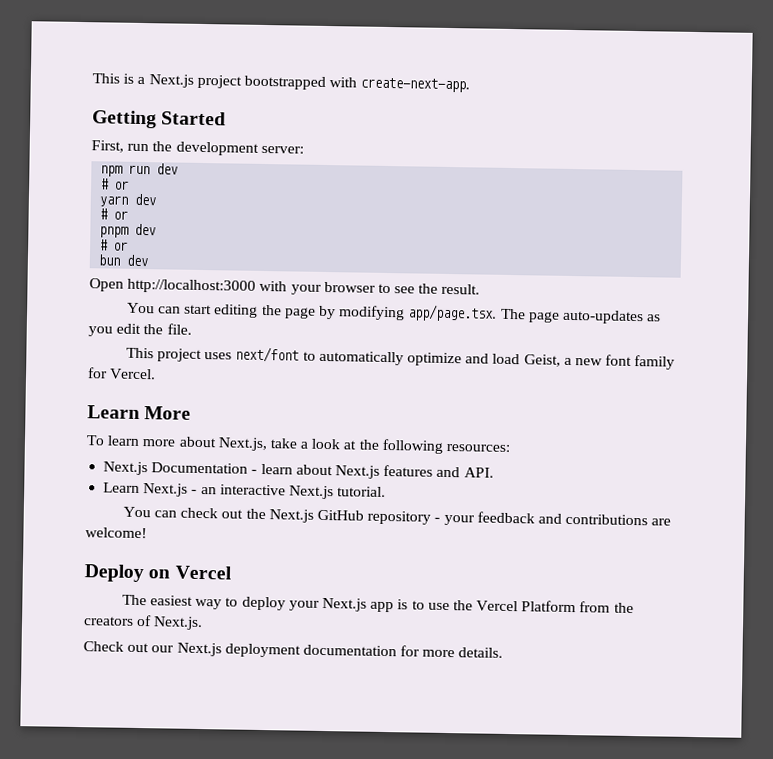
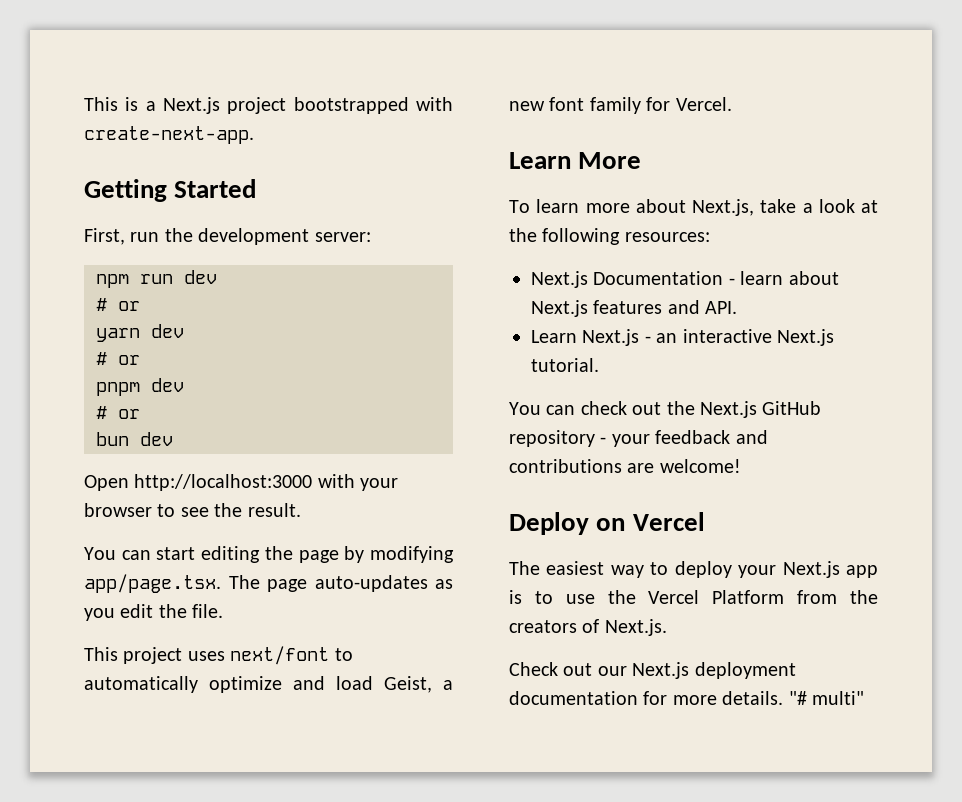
+ "# multi"

